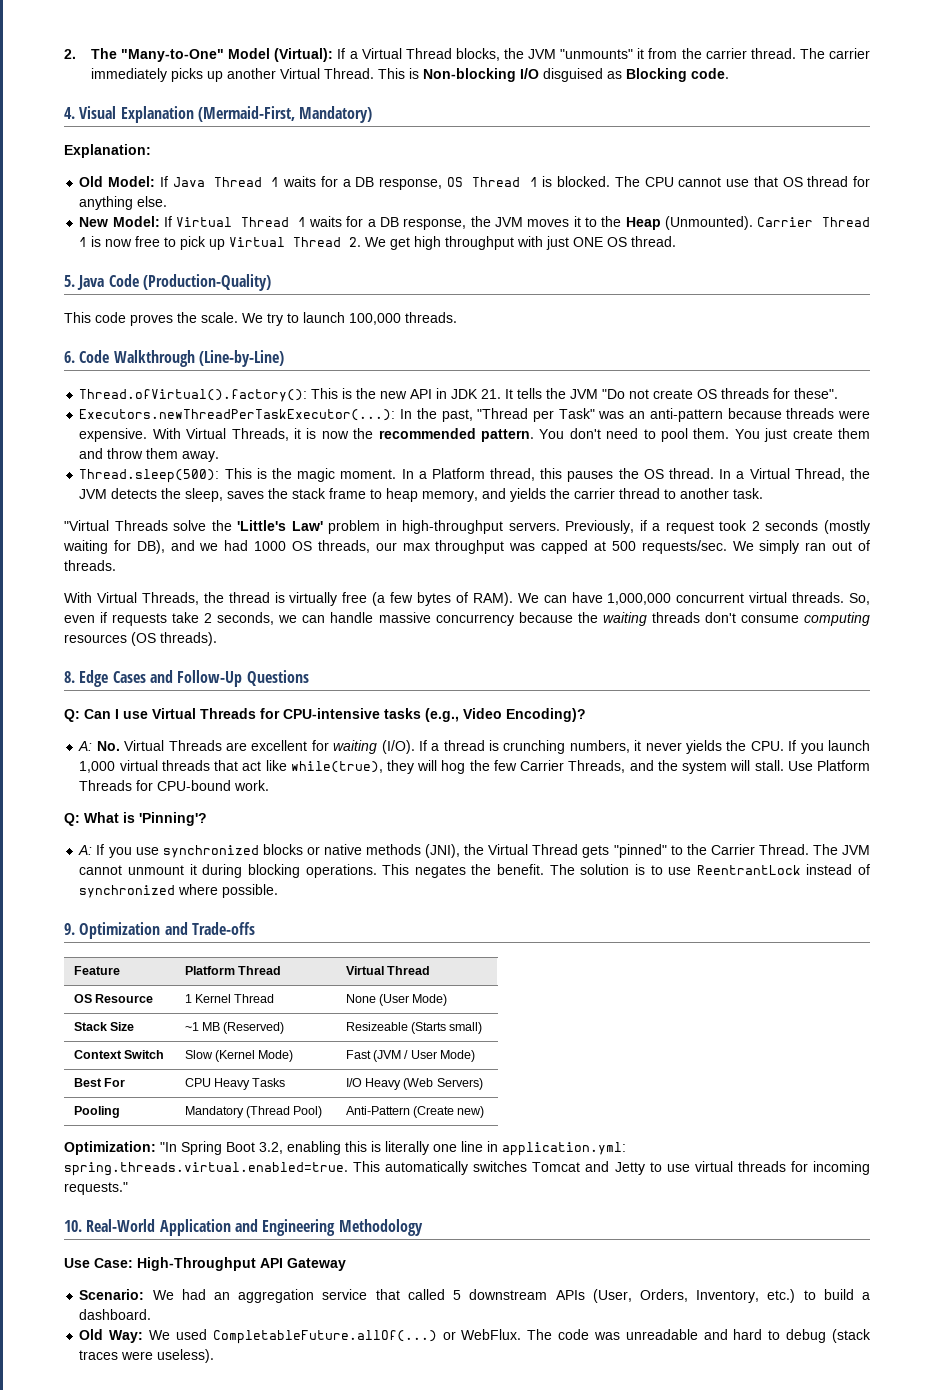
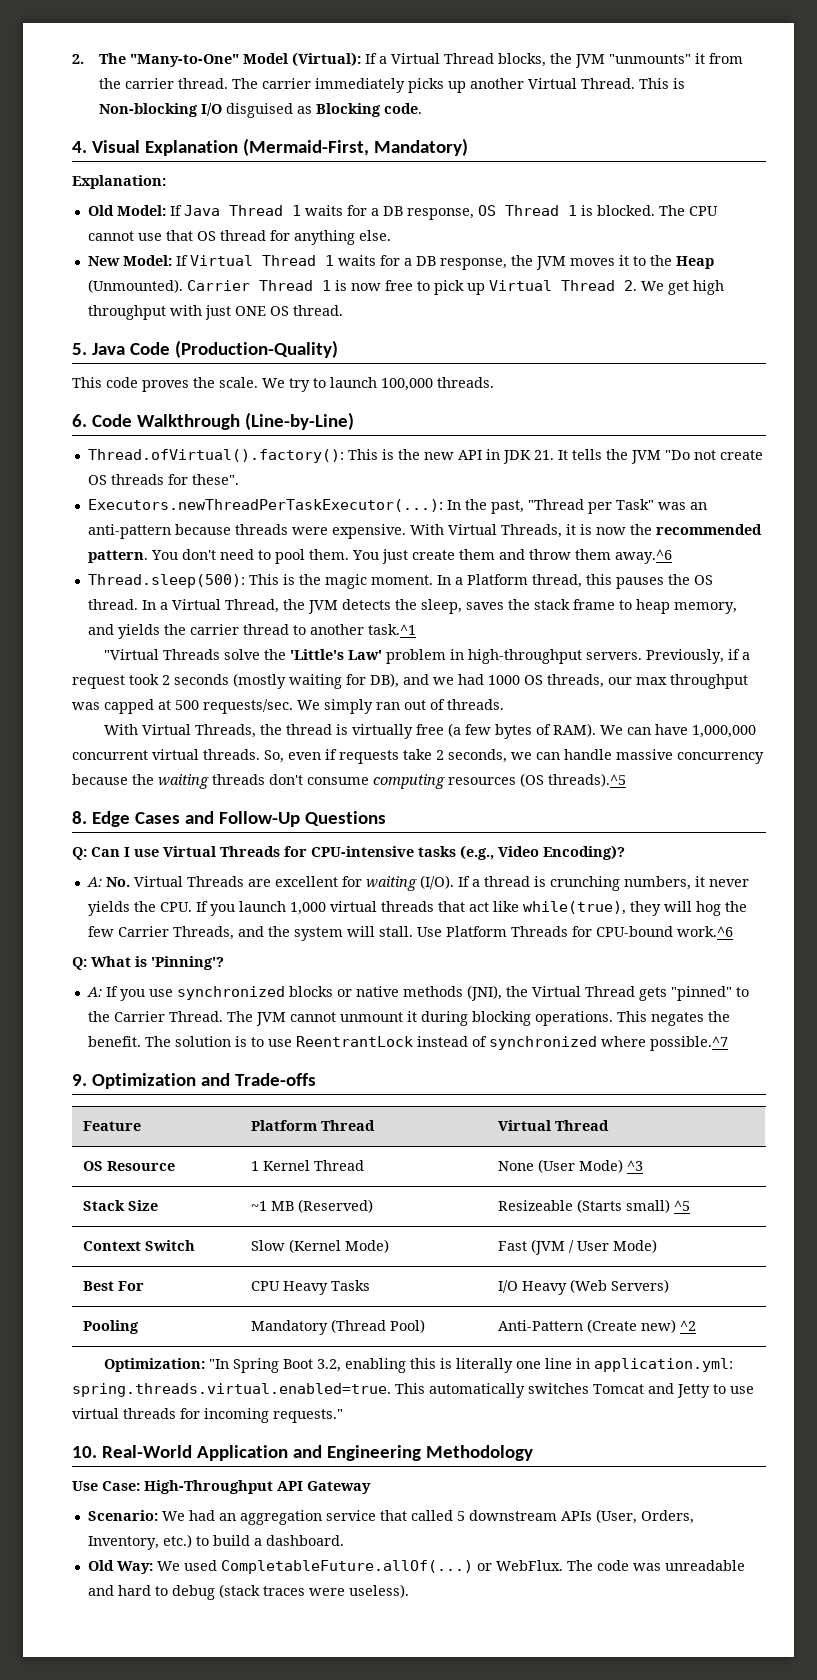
- You just create them and throw them away.
+ You just create them and throw them away.^6
- In a Virtual Thread, the JVM detects the sleep, saves the stack frame to heap memory, and yields the carrier thread to another task.
+ In a Virtual Thread, the JVM detects the sleep, saves the stack frame to heap memory, and yields the carrier thread to another task.^1
- So, even if requests take 2 seconds, we can handle massive concurrency because the waiting threads don't consume computing resources (OS threads).
+ So, even if requests take 2 seconds, we can handle massive concurrency because the waiting threads don't consume computing resources (OS threads).^5
- Use Platform Threads for CPU-bound work.
+ Use Platform Threads for CPU-bound work.^6
- The solution is to use ReentrantLock instead of synchronized where possible.
+ The solution is to use ReentrantLock instead of synchronized where possible.^7
- OS Resource | 1 Kernel Thread | None (User Mode)
+ OS Resource | 1 Kernel Thread | None (User Mode) ^3
- Stack Size | ~1 MB (Reserved) | Resizeable (Starts small)
+ Stack Size | ~1 MB (Reserved) | Resizeable (Starts small) ^5
- Pooling | Mandatory (Thread Pool) | Anti-Pattern (Create new)
+ Pooling | Mandatory (Thread Pool) | Anti-Pattern (Create new) ^2

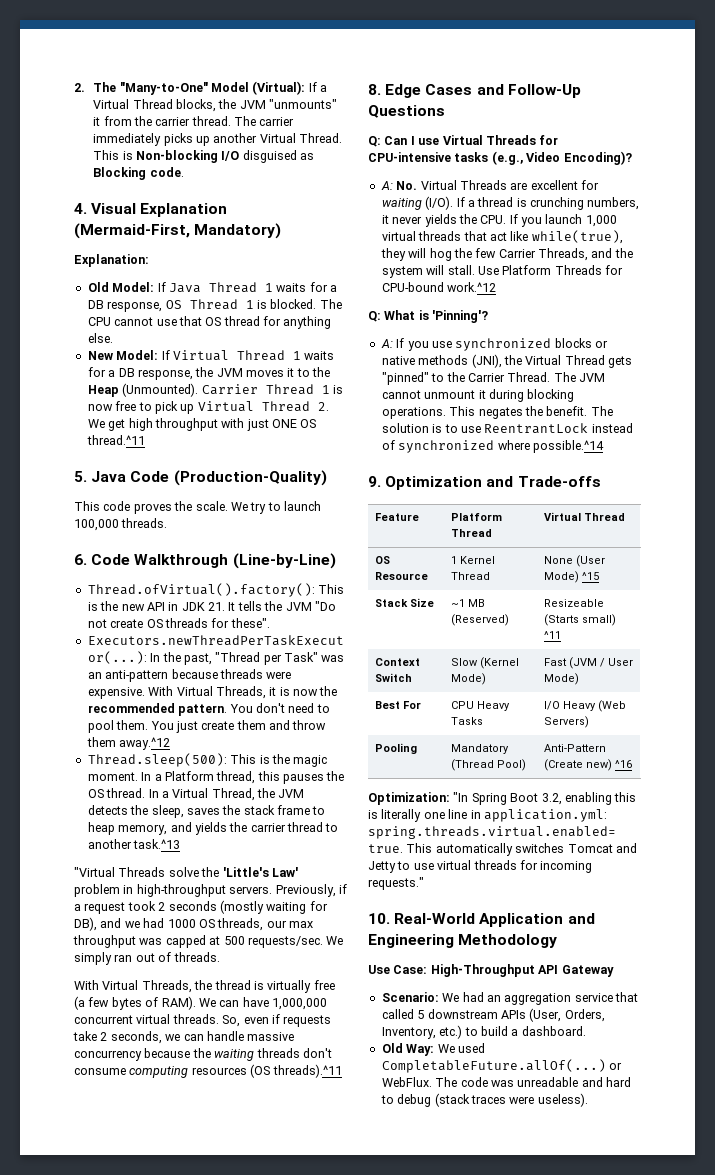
- Carrier Thread 1 is now free to pick up Virtual Thread 2. We get high throughput with just ONE OS thread.
+ Carrier Thread 1 is now free to pick up Virtual Thread 2. We get high throughput with just ONE OS thread.^11
- You just create them and throw them away.^6
+ You just create them and throw them away.^12
- In a Virtual Thread, the JVM detects the sleep, saves the stack frame to heap memory, and yields the carrier thread to another task.^1
+ In a Virtual Thread, the JVM detects the sleep, saves the stack frame to heap memory, and yields the carrier thread to another task.^13
- So, even if requests take 2 seconds, we can handle massive concurrency because the waiting threads don't consume computing resources (OS threads).^5
+ So, even if requests take 2 seconds, we can handle massive concurrency because the waiting threads don't consume computing resources (OS threads).^11
- Use Platform Threads for CPU-bound work.^6
+ Use Platform Threads for CPU-bound work.^12
- The solution is to use ReentrantLock instead of synchronized where possible.^7
+ The solution is to use ReentrantLock instead of synchronized where possible.^14
- OS Resource | 1 Kernel Thread | None (User Mode) ^3
+ OS Resource | 1 Kernel Thread | None (User Mode) ^15
- Stack Size | ~1 MB (Reserved) | Resizeable (Starts small) ^5
+ Stack Size | ~1 MB (Reserved) | Resizeable (Starts small) ^11
- Pooling | Mandatory (Thread Pool) | Anti-Pattern (Create new) ^2
+ Pooling | Mandatory (Thread Pool) | Anti-Pattern (Create new) ^16

